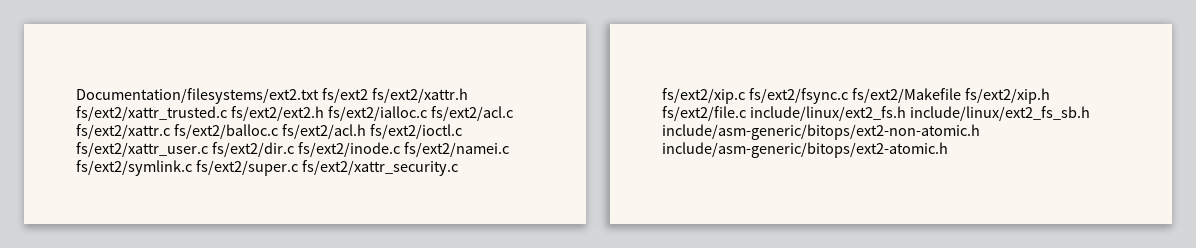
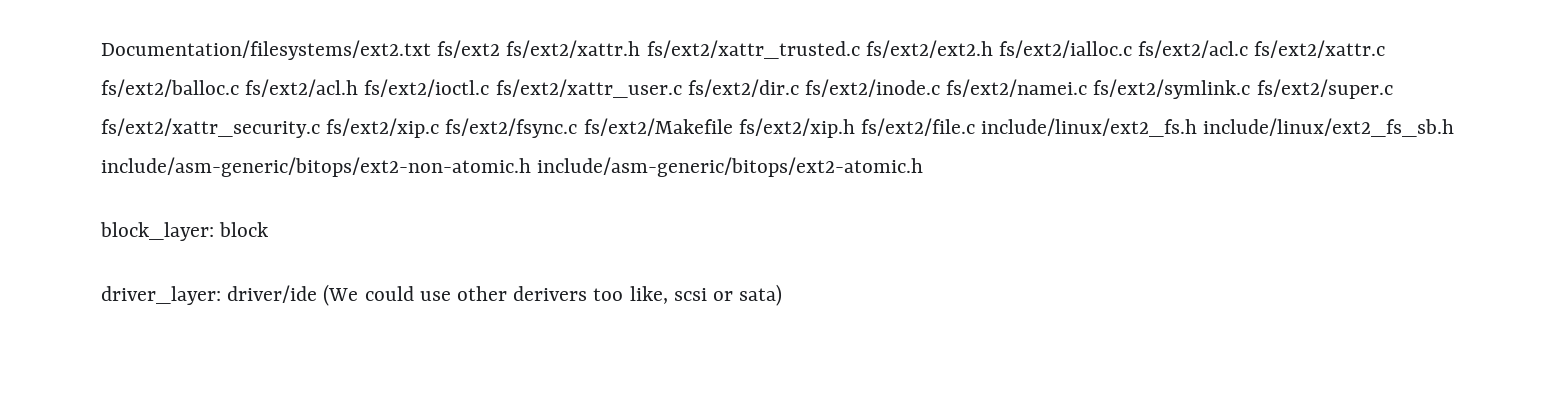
+ block_layer: block
+ driver_layer: driver/ide (We could use other derivers too like, scsi or sata)

